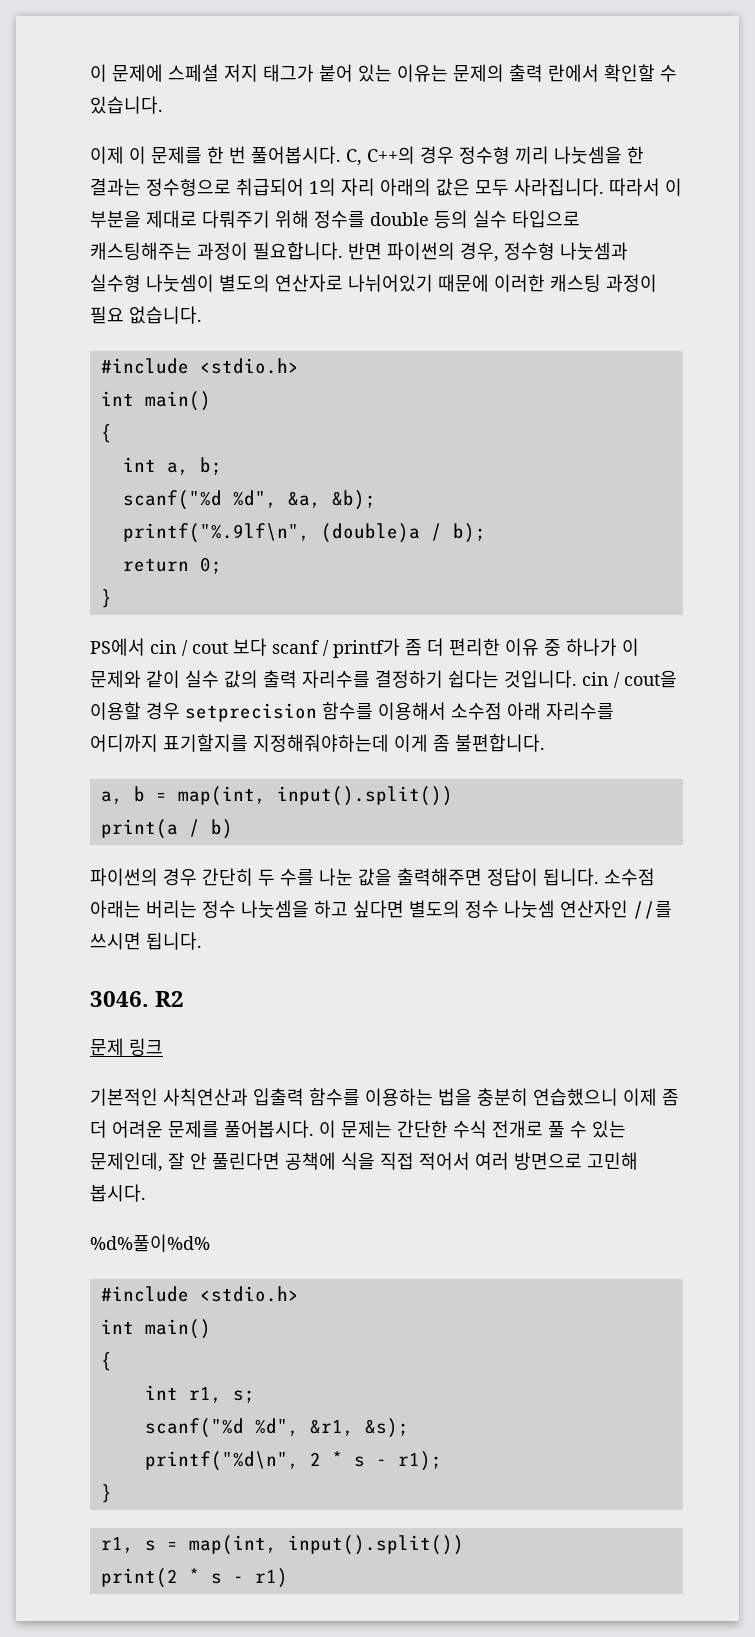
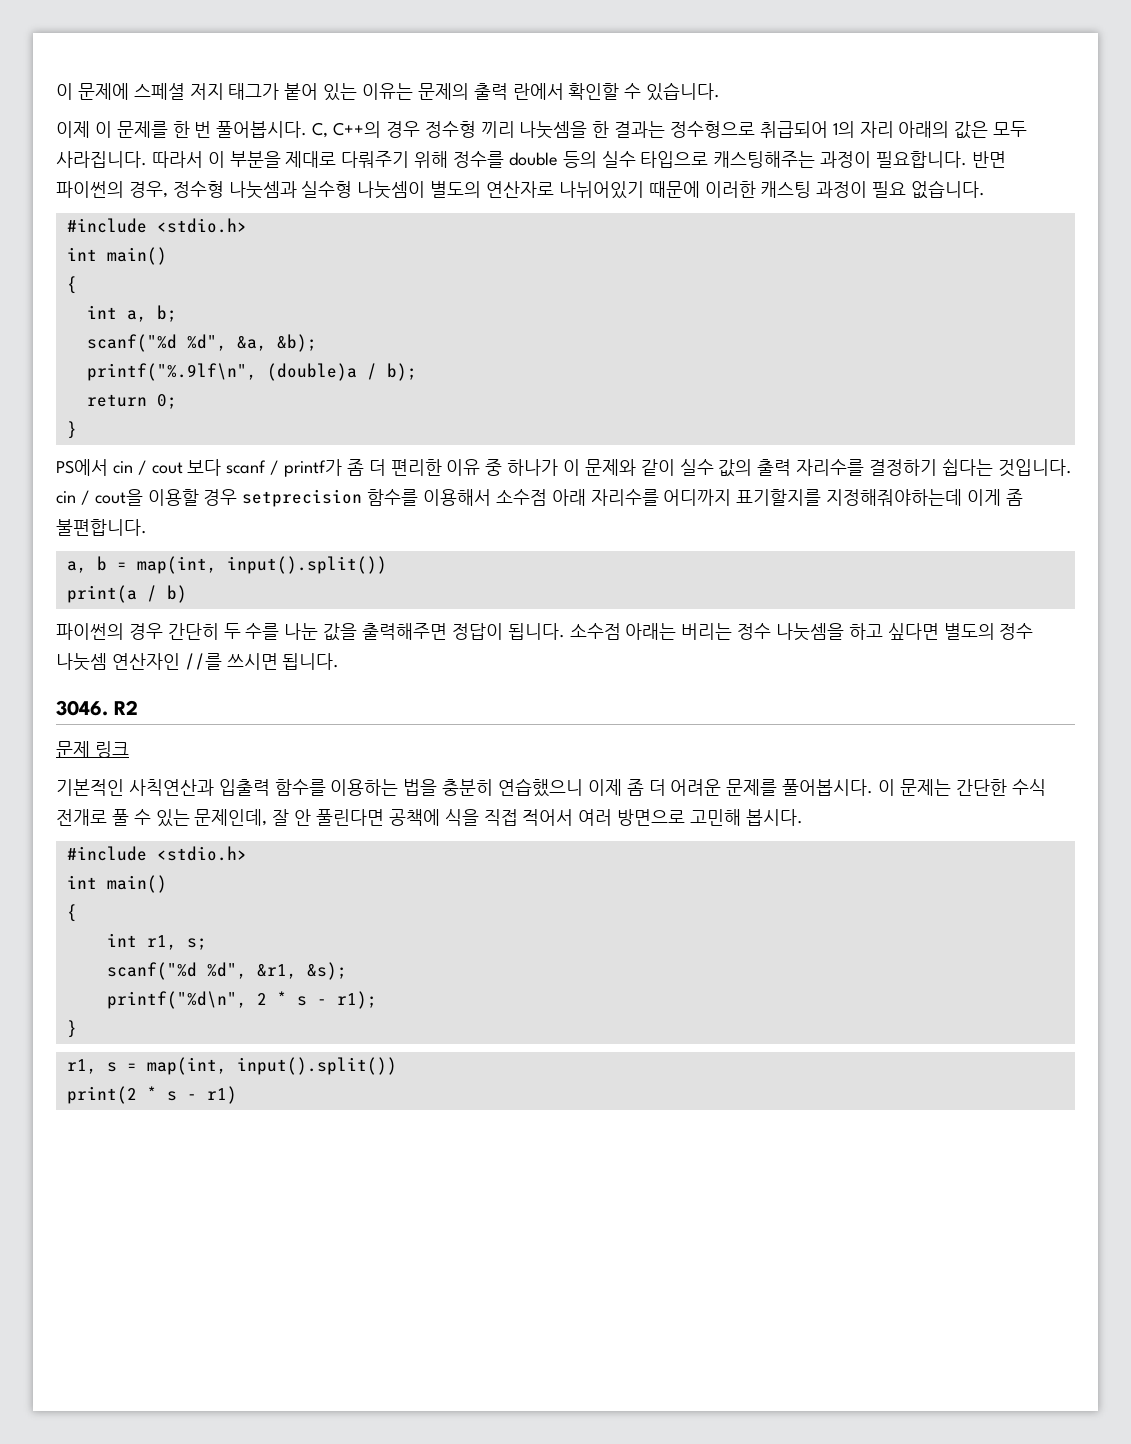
- %d%풀이%d%

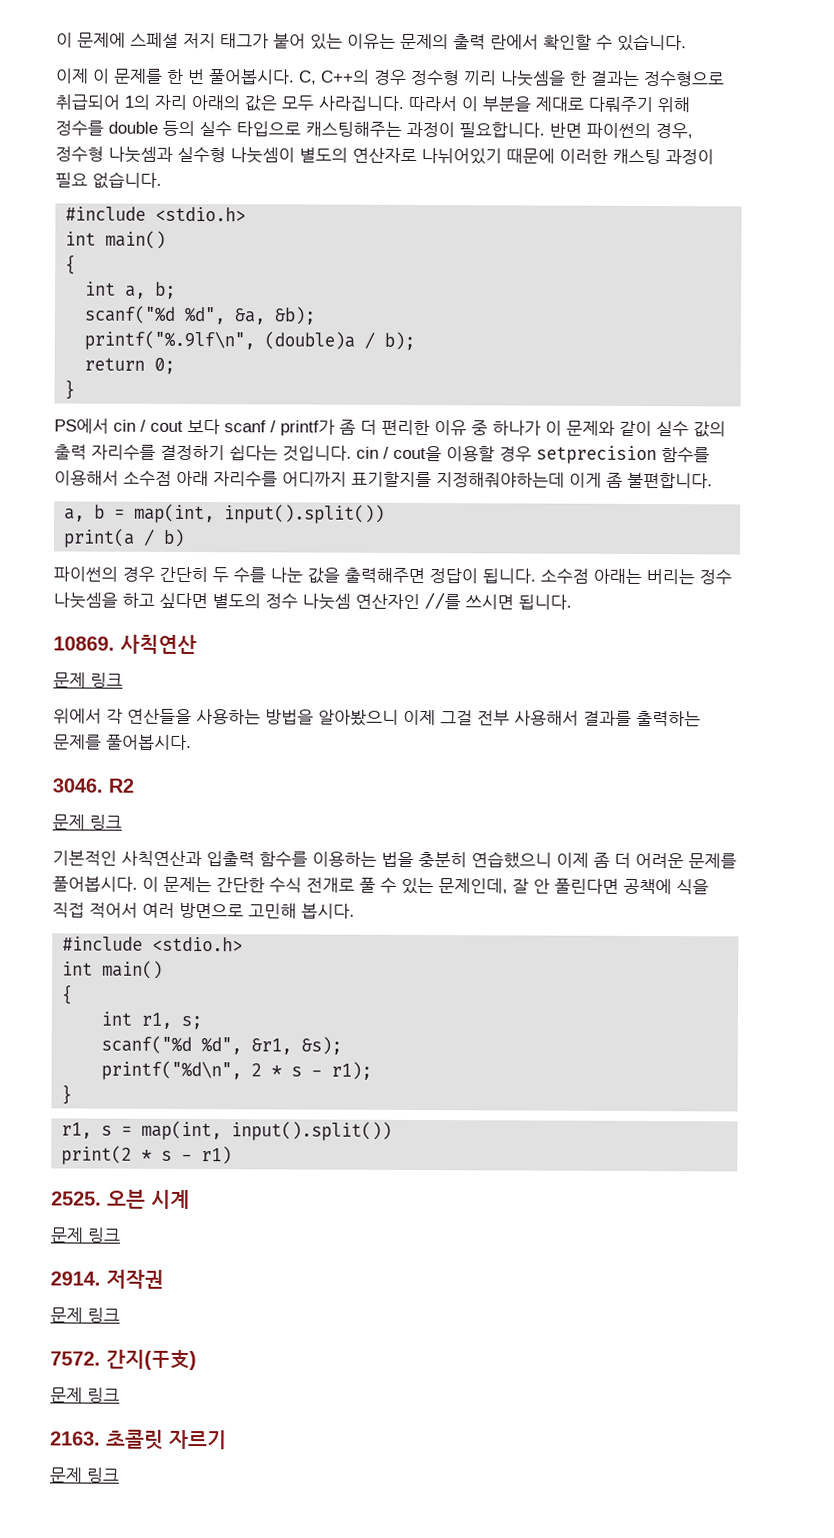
+ 10869. 사칙연산
+ 문제 링크
+ 위에서 각 연산들을 사용하는 방법을 알아봤으니 이제 그걸 전부 사용해서 결과를 출력하는 문제를 풀어봅시다.
+ 2525. 오븐 시계
+ 문제 링크
+ 2914. 저작권
+ 문제 링크
+ 7572. 간지(干支)
+ 문제 링크
+ 2163. 초콜릿 자르기
+ 문제 링크

